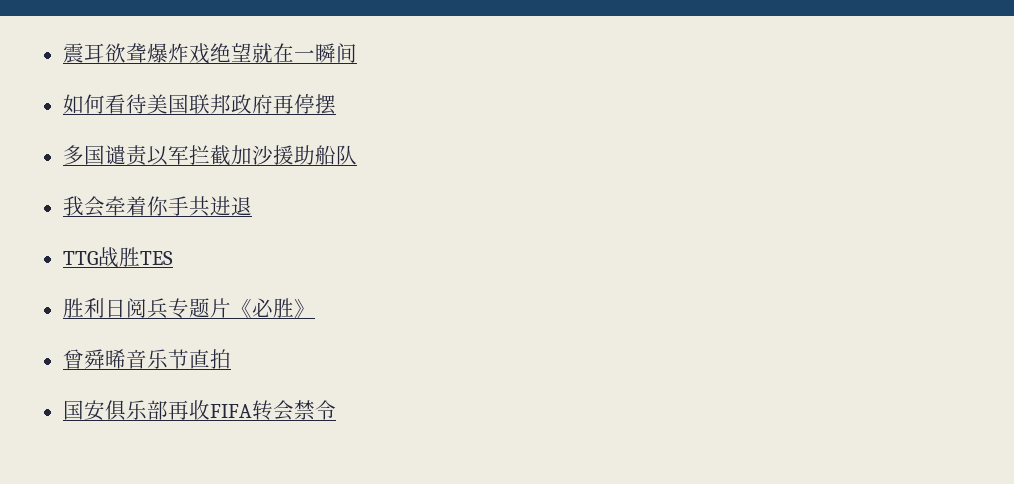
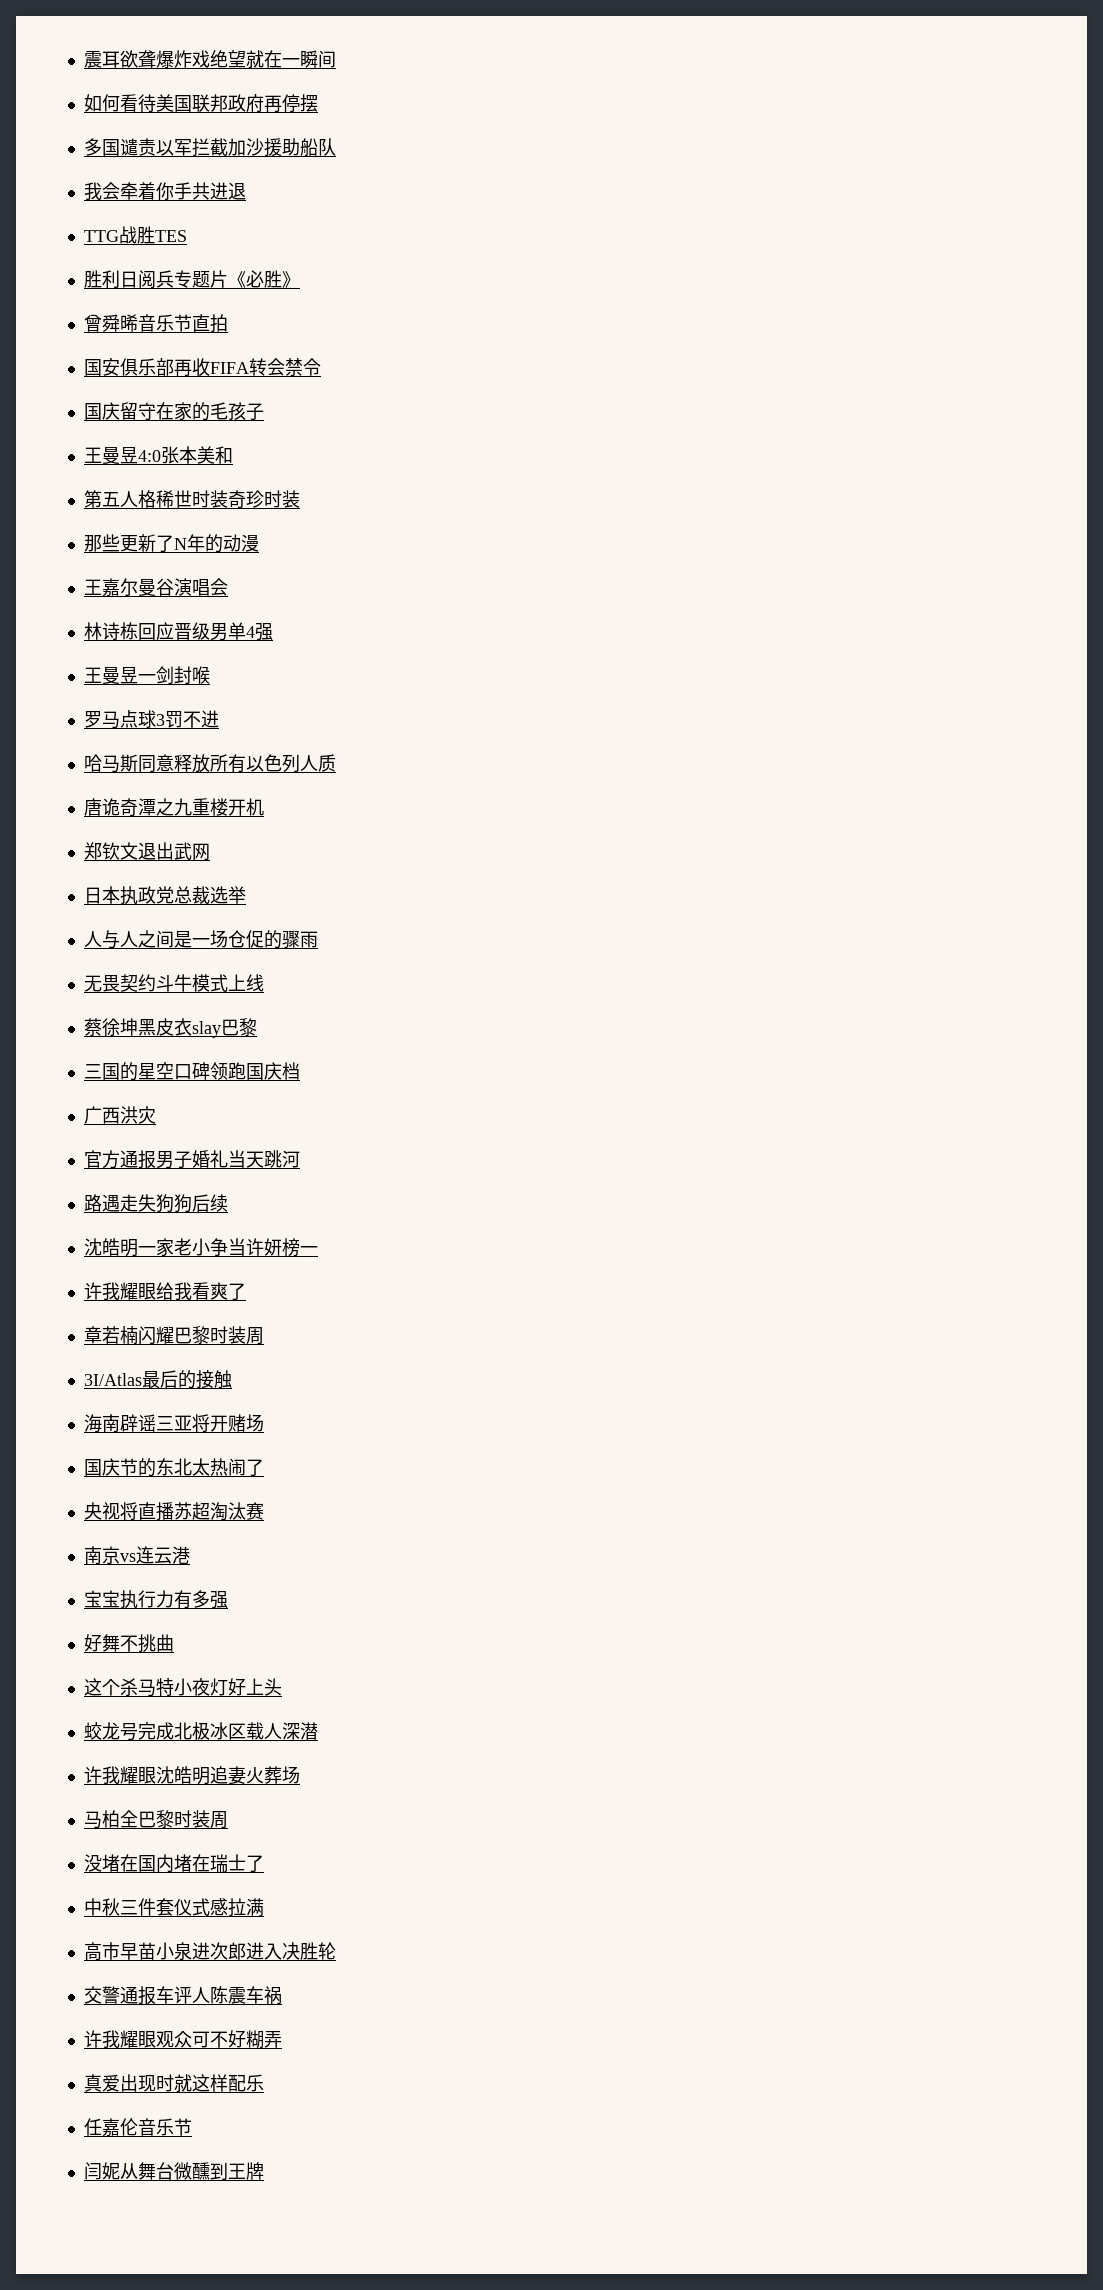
+ 国庆留守在家的毛孩子
+ 王曼昱4:0张本美和
+ 第五人格稀世时装奇珍时装
+ 那些更新了N年的动漫
+ 王嘉尔曼谷演唱会
+ 林诗栋回应晋级男单4强
+ 王曼昱一剑封喉
+ 罗马点球3罚不进
+ 哈马斯同意释放所有以色列人质
+ 唐诡奇潭之九重楼开机
+ 郑钦文退出武网
+ 日本执政党总裁选举
+ 人与人之间是一场仓促的骤雨
+ 无畏契约斗牛模式上线
+ 蔡徐坤黑皮衣slay巴黎
+ 三国的星空口碑领跑国庆档
+ 广西洪灾
+ 官方通报男子婚礼当天跳河
+ 路遇走失狗狗后续
+ 沈皓明一家老小争当许妍榜一
+ 许我耀眼给我看爽了
+ 章若楠闪耀巴黎时装周
+ 3I/Atlas最后的接触
+ 海南辟谣三亚将开赌场
+ 国庆节的东北太热闹了
+ 央视将直播苏超淘汰赛
+ 南京vs连云港
+ 宝宝执行力有多强
+ 好舞不挑曲
+ 这个杀马特小夜灯好上头
+ 蛟龙号完成北极冰区载人深潜
+ 许我耀眼沈皓明追妻火葬场
+ 马柏全巴黎时装周
+ 没堵在国内堵在瑞士了
+ 中秋三件套仪式感拉满
+ 高市早苗小泉进次郎进入决胜轮
+ 交警通报车评人陈震车祸
+ 许我耀眼观众可不好糊弄
+ 真爱出现时就这样配乐
+ 任嘉伦音乐节
+ 闫妮从舞台微醺到王牌

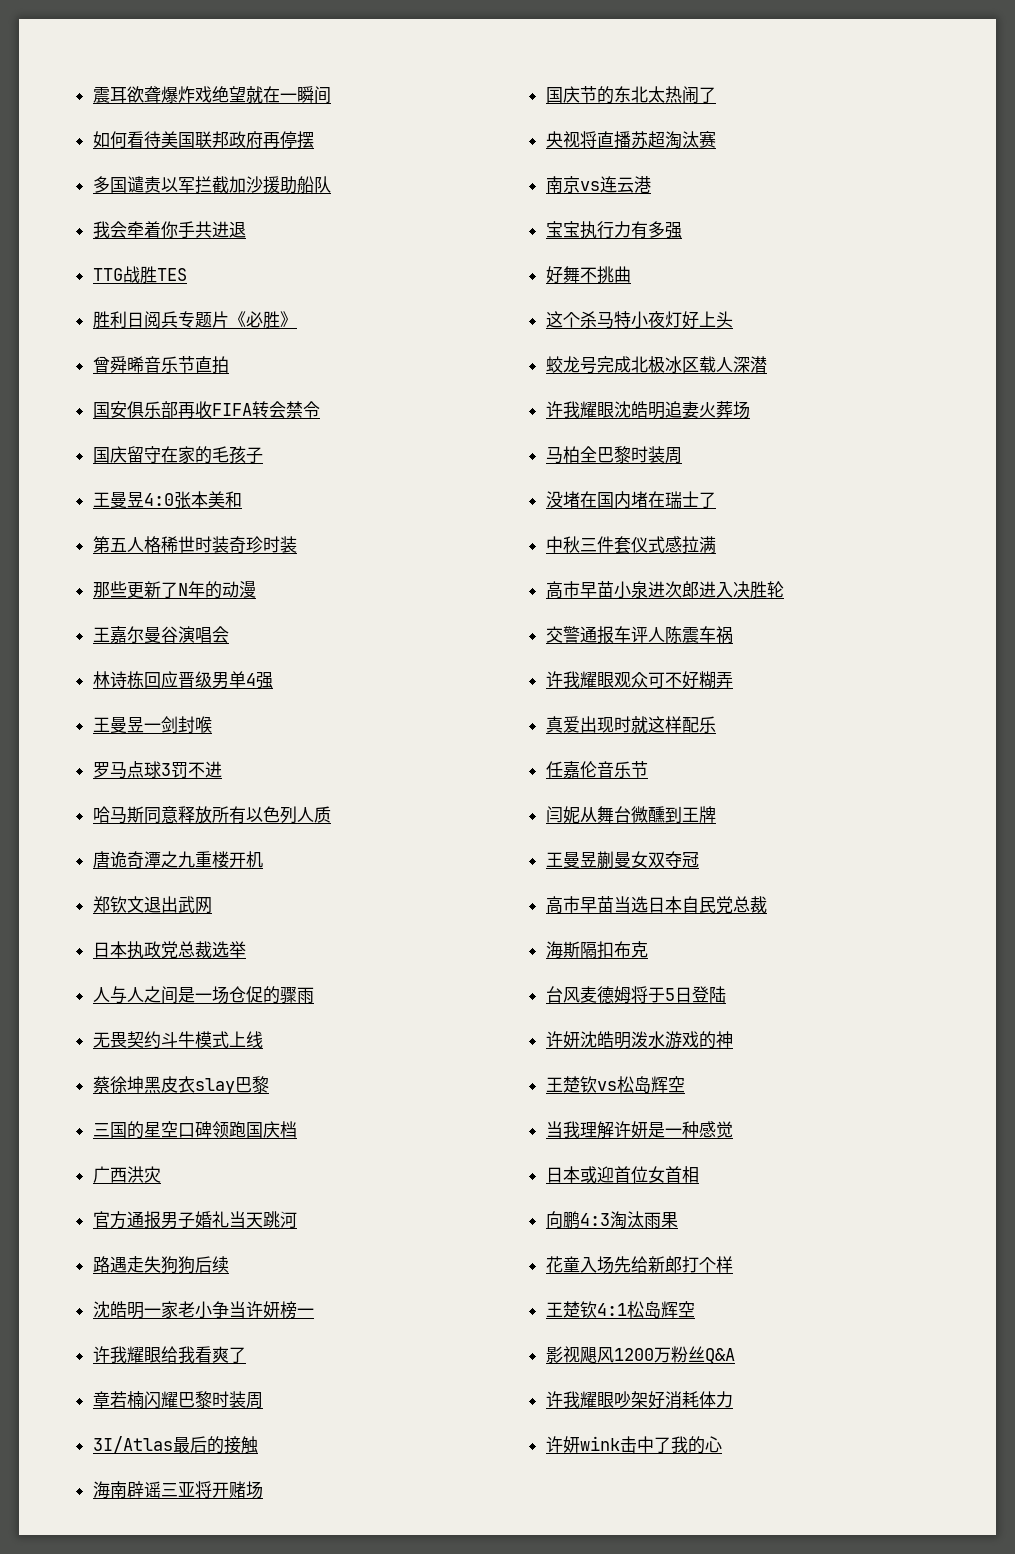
+ 王曼昱蒯曼女双夺冠
+ 高市早苗当选日本自民党总裁
+ 海斯隔扣布克
+ 台风麦德姆将于5日登陆
+ 许妍沈皓明泼水游戏的神
+ 王楚钦vs松岛辉空
+ 当我理解许妍是一种感觉
+ 日本或迎首位女首相
+ 向鹏4:3淘汰雨果
+ 花童入场先给新郎打个样
+ 王楚钦4:1松岛辉空
+ 影视飓风1200万粉丝Q&A
+ 许我耀眼吵架好消耗体力
+ 许妍wink击中了我的心

